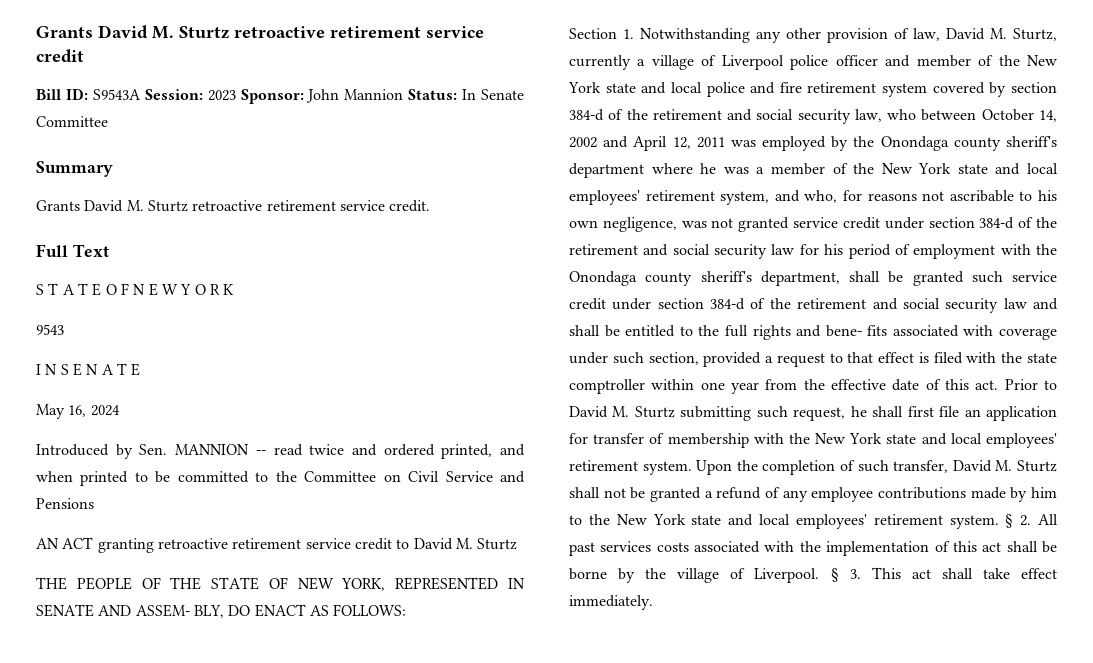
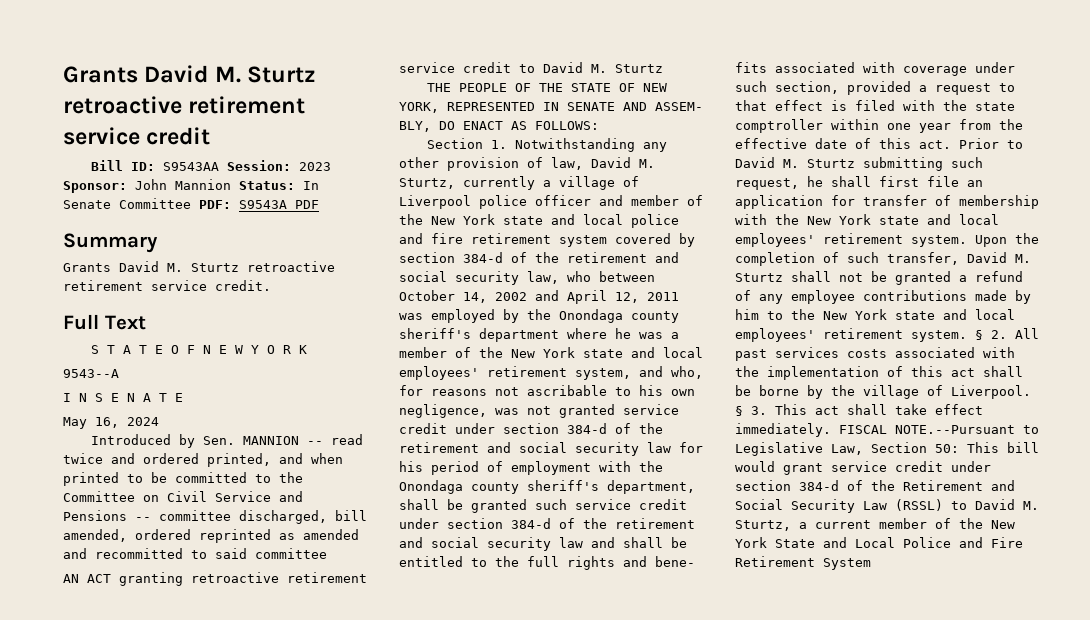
- Bill ID: S9543A Session: 2023 Sponsor: John Mannion Status: In Senate Committee
+ Bill ID: S9543AA Session: 2023 Sponsor: John Mannion Status: In Senate Committee PDF: S9543A PDF
- 9543
+ 9543--A
- Introduced by Sen. MANNION -- read twice and ordered printed, and when printed to be committed to the Committee on Civil Service and Pensions
+ Introduced by Sen. MANNION -- read twice and ordered printed, and when printed to be committed to the Committee on Civil Service and Pensions -- committee discharged, bill amended, ordered reprinted as amended and recommitted to said committee
+ FISCAL NOTE.--Pursuant to Legislative Law, Section 50: This bill would grant service credit under section 384-d of the Retirement and Social Security Law (RSSL) to David M. Sturtz, a current member of the New York State and Local Police and Fire Retirement System

